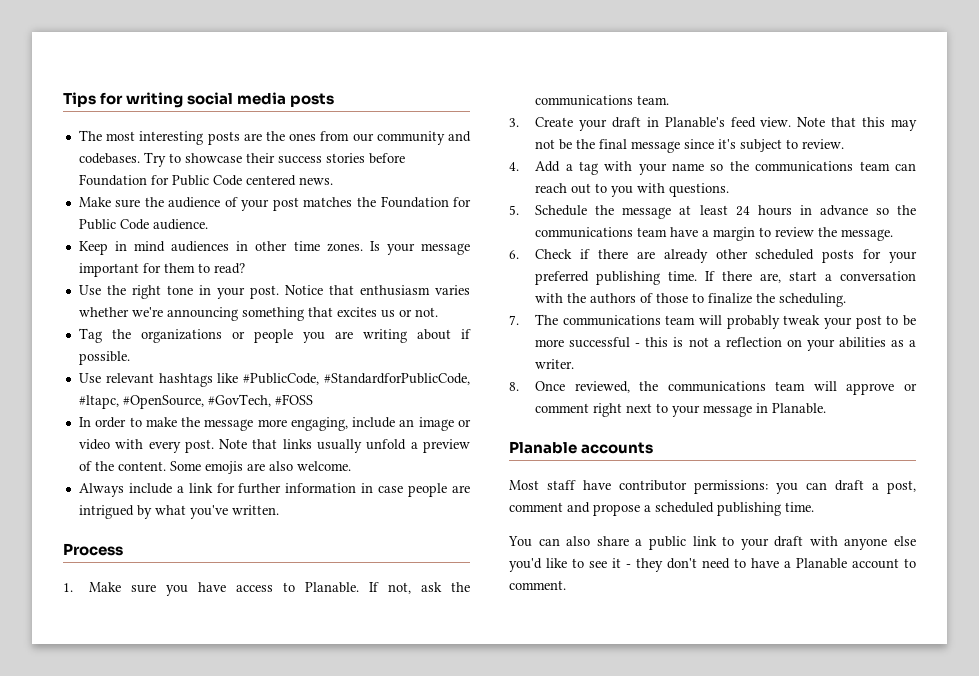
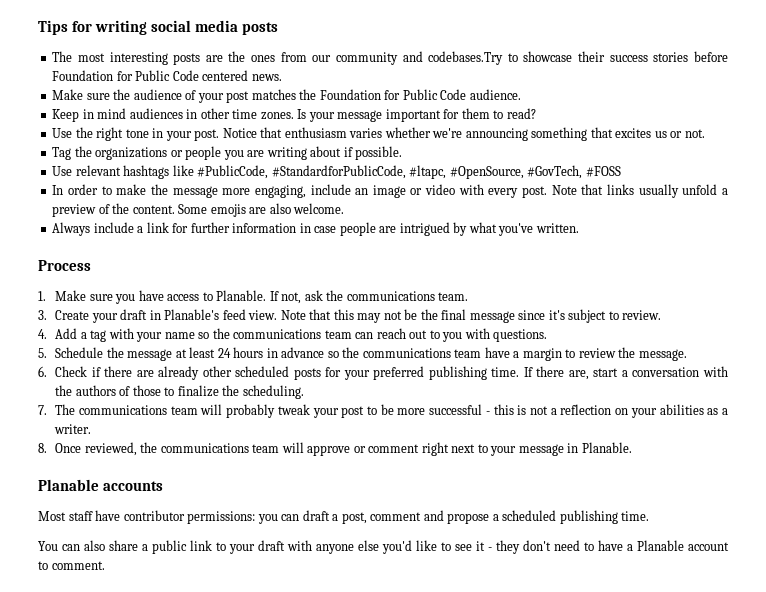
- The most interesting posts are the ones from our community and codebases. Try to showcase their success stories before Foundation for Public Code centered news.
+ The most interesting posts are the ones from our community and codebases.Try to showcase their success stories before Foundation for Public Code centered news.

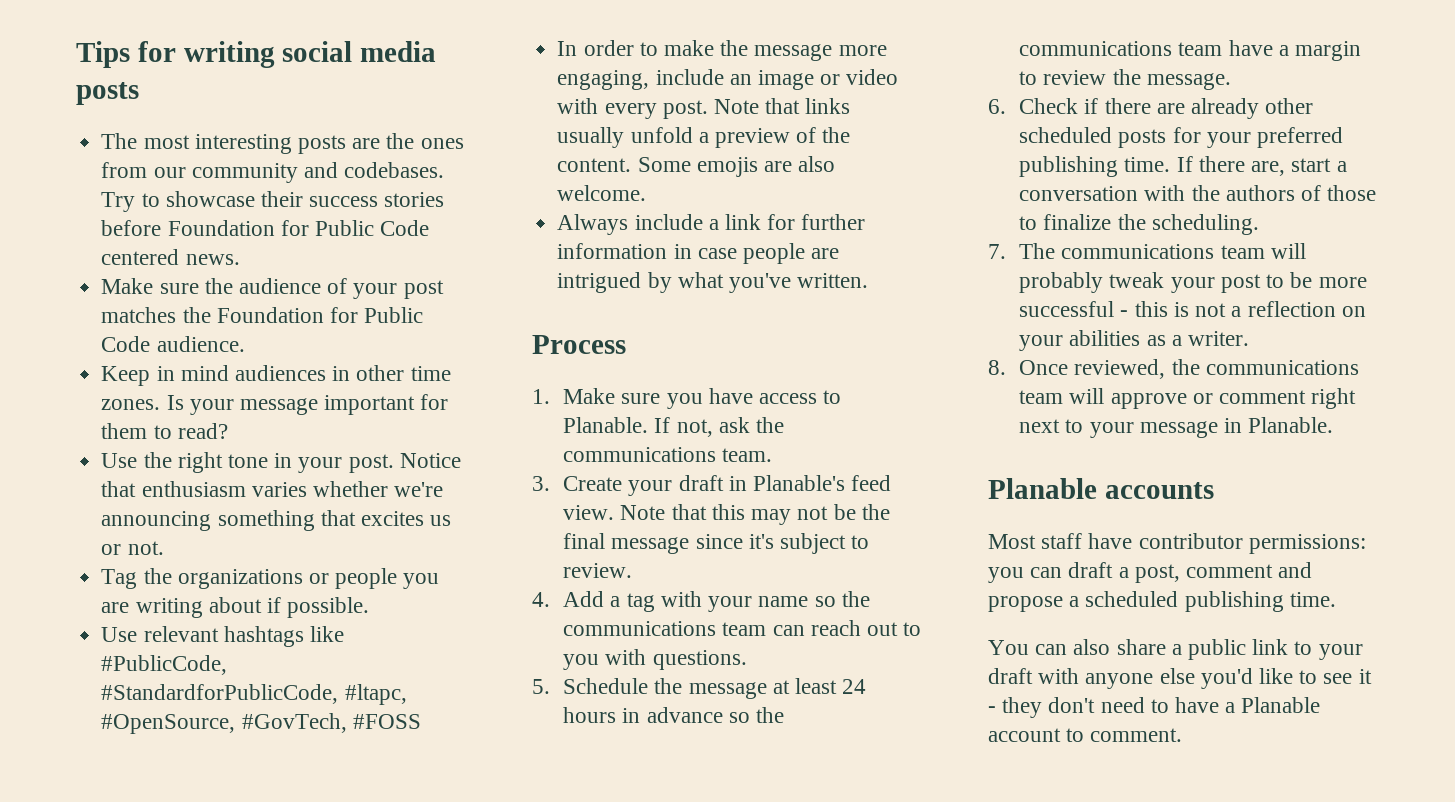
- The most interesting posts are the ones from our community and codebases.Try to showcase their success stories before Foundation for Public Code centered news.
+ The most interesting posts are the ones from our community and codebases. Try to showcase their success stories before Foundation for Public Code centered news.

